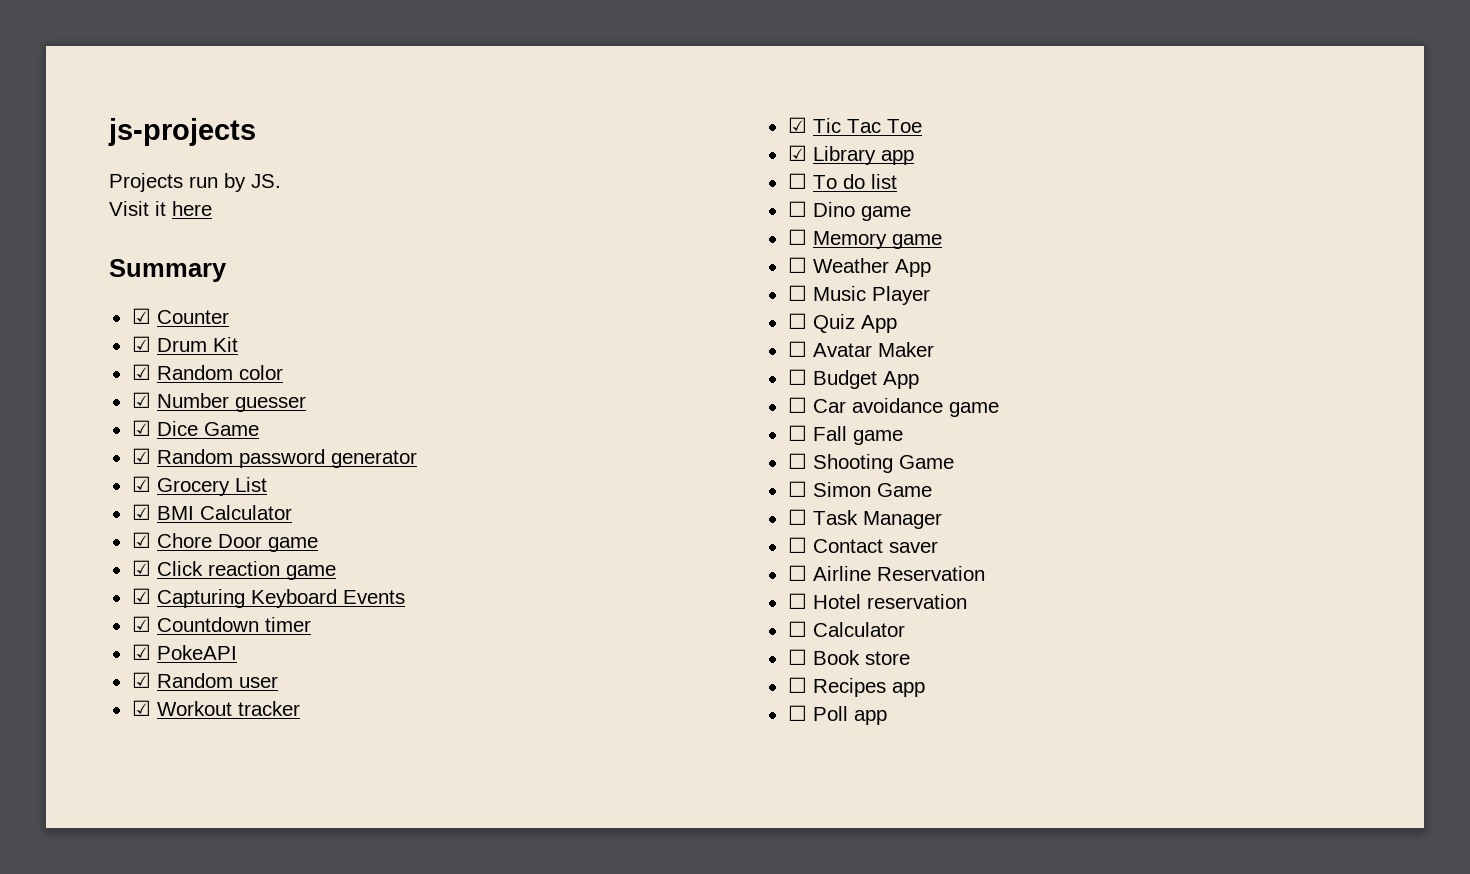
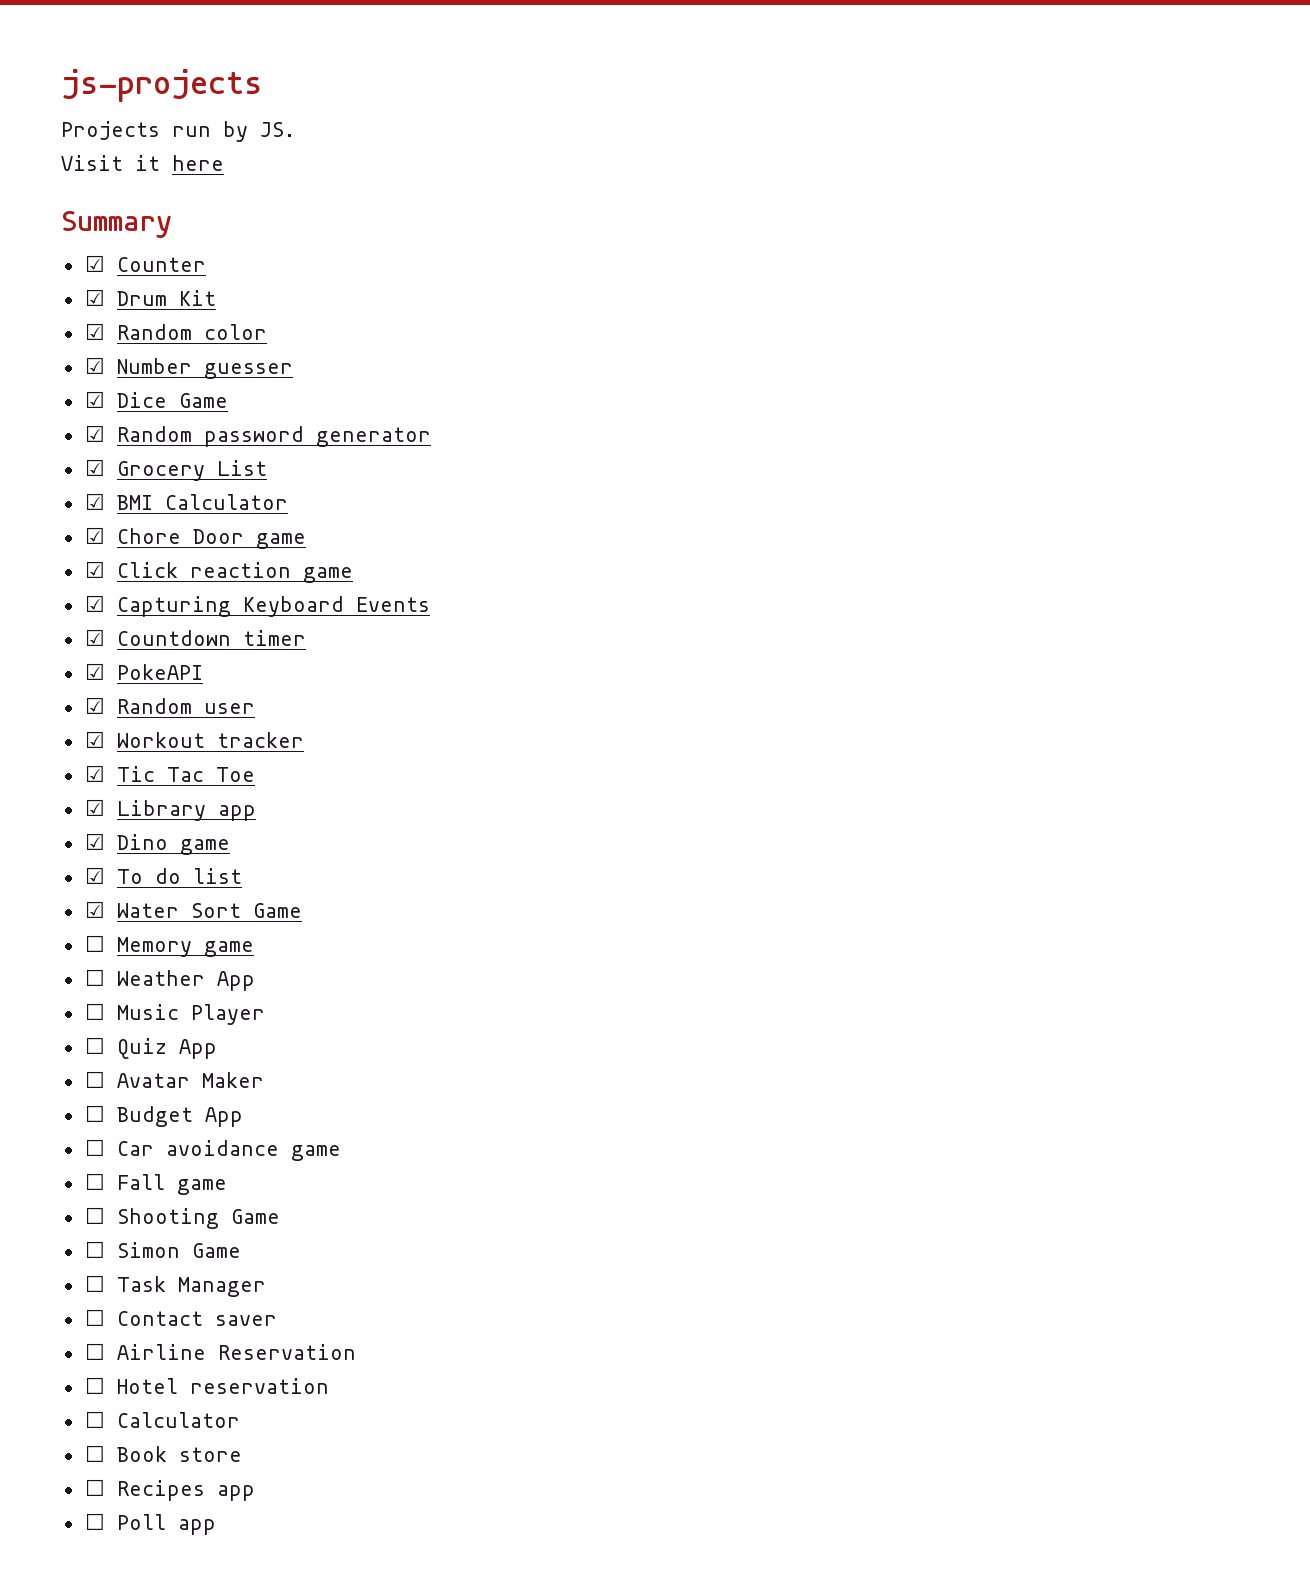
- ☐ To do list
+ ☑ Dino game
+ ☑ To do list
- ☐ Dino game
+ ☑ Water Sort Game

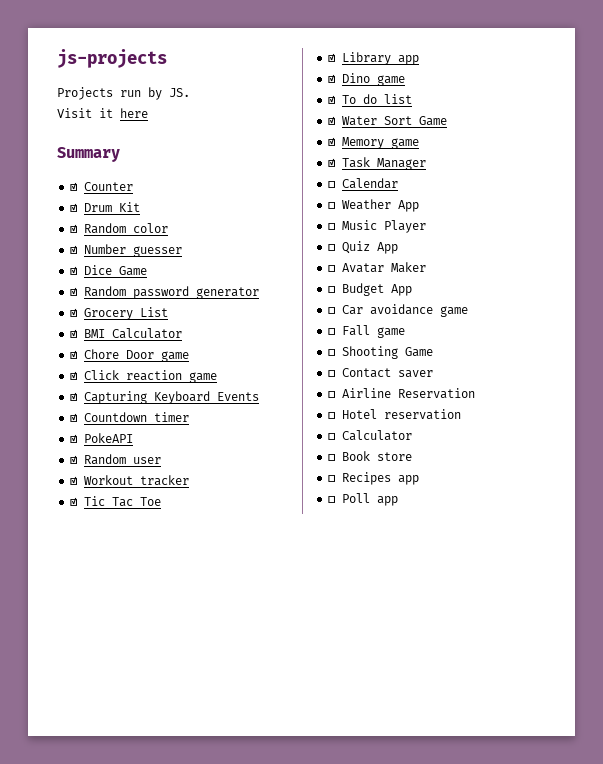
- ☐ Memory game
+ ☑ Memory game
+ ☑ Task Manager
+ ☐ Calendar
- ☐ Simon Game
- ☐ Task Manager

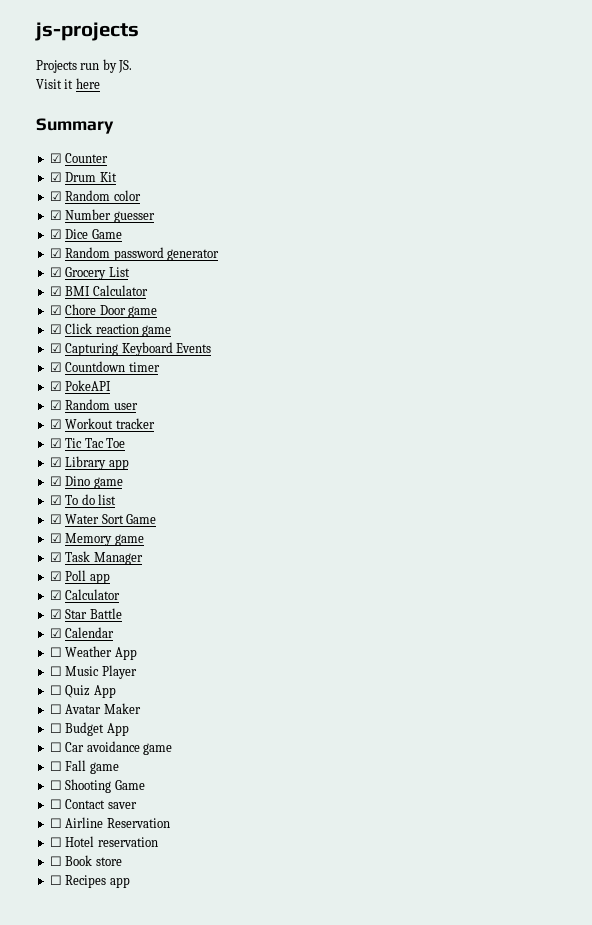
- ☐ Calendar
+ ☑ Poll app
+ ☑ Calculator
+ ☑ Star Battle
+ ☑ Calendar
- ☐ Calculator
- ☐ Poll app

